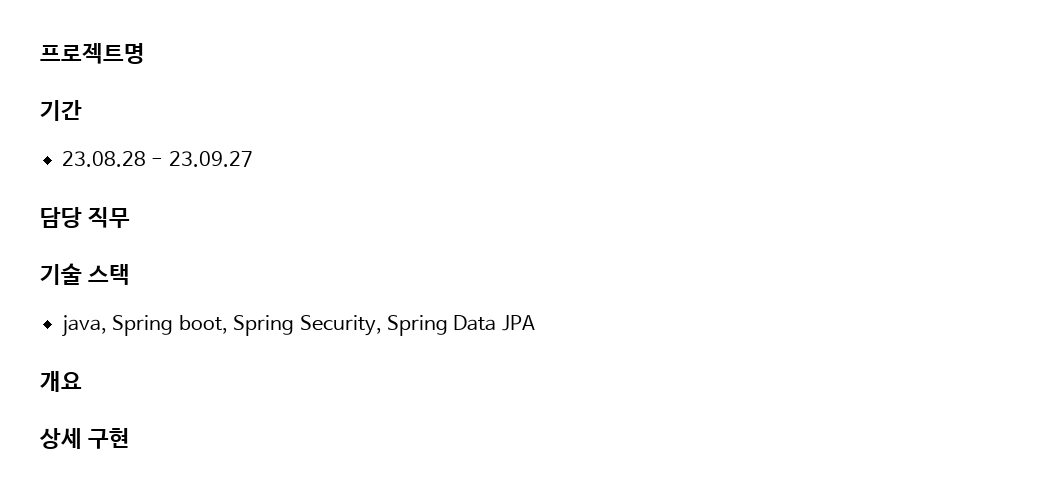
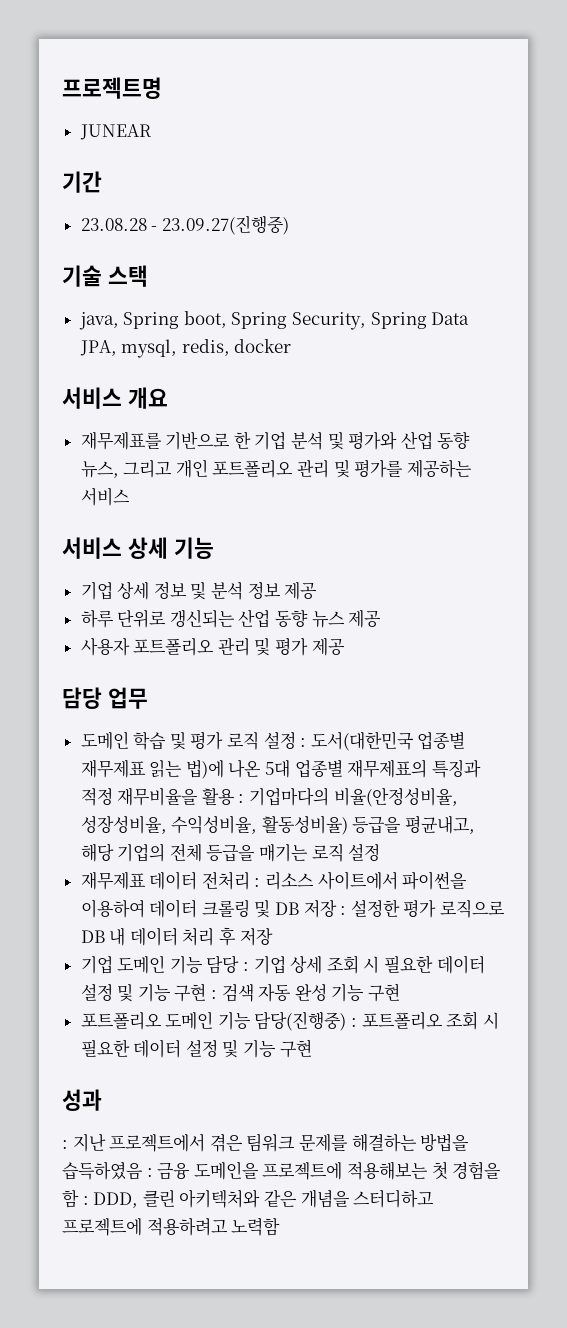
+ JUNEAR
- 23.08.28 - 23.09.27
- 담당 직무
+ 23.08.28 - 23.09.27(진행중)
- java, Spring boot, Spring Security, Spring Data JPA
- 개요
- 상세 구현
+ java, Spring boot, Spring Security, Spring Data JPA, mysql, redis, docker
+ 서비스 개요
+ 재무제표를 기반으로 한 기업 분석 및 평가와 산업 동향 뉴스, 그리고 개인 포트폴리오 관리 및 평가를 제공하는 서비스
+ 서비스 상세 기능
+ 기업 상세 정보 및 분석 정보 제공
+ 하루 단위로 갱신되는 산업 동향 뉴스 제공
+ 사용자 포트폴리오 관리 및 평가 제공
+ 담당 업무
+ 도메인 학습 및 평가 로직 설정 : 도서(대한민국 업종별 재무제표 읽는 법)에 나온 5대 업종별 재무제표의 특징과 적정 재무비율을 활용 : 기업마다의 비율(안정성비율, 성장성비율, 수익성비율, 활동성비율) 등급을 평균내고, 해당 기업의 전체 등급을 매기는 로직 설정
+ 재무제표 데이터 전처리 : 리소스 사이트에서 파이썬을 이용하여 데이터 크롤링 및 DB 저장 : 설정한 평가 로직으로 DB 내 데이터 처리 후 저장
+ 기업 도메인 기능 담당 : 기업 상세 조회 시 필요한 데이터 설정 및 기능 구현 : 검색 자동 완성 기능 구현
+ 포트폴리오 도메인 기능 담당(진행중) : 포트폴리오 조회 시 필요한 데이터 설정 및 기능 구현
+ 성과
+ : 지난 프로젝트에서 겪은 팀워크 문제를 해결하는 방법을 습득하였음 : 금융 도메인을 프로젝트에 적용해보는 첫 경험을 함 : DDD, 클린 아키텍처와 같은 개념을 스터디하고 프로젝트에 적용하려고 노력함

